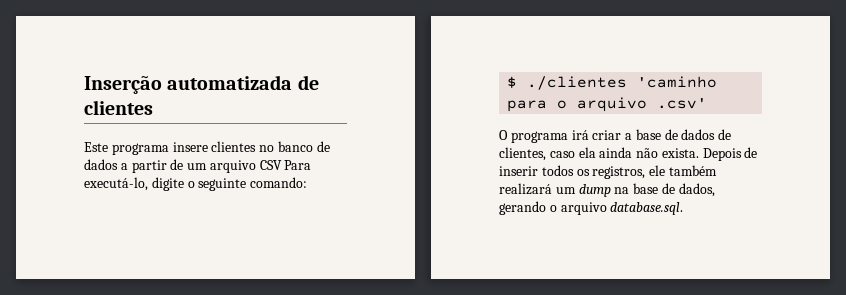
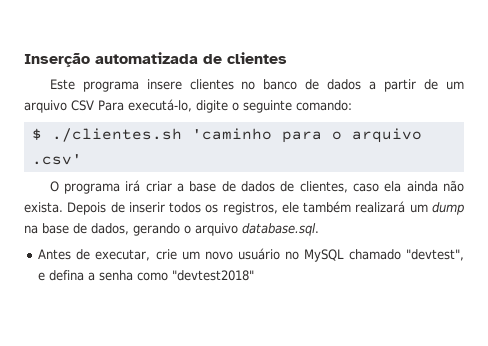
- $ ./clientes 'caminho para o arquivo .csv'
+ $ ./clientes.sh 'caminho para o arquivo .csv'
+ Antes de executar, crie um novo usuário no MySQL chamado "devtest", e defina a senha como "devtest2018"

